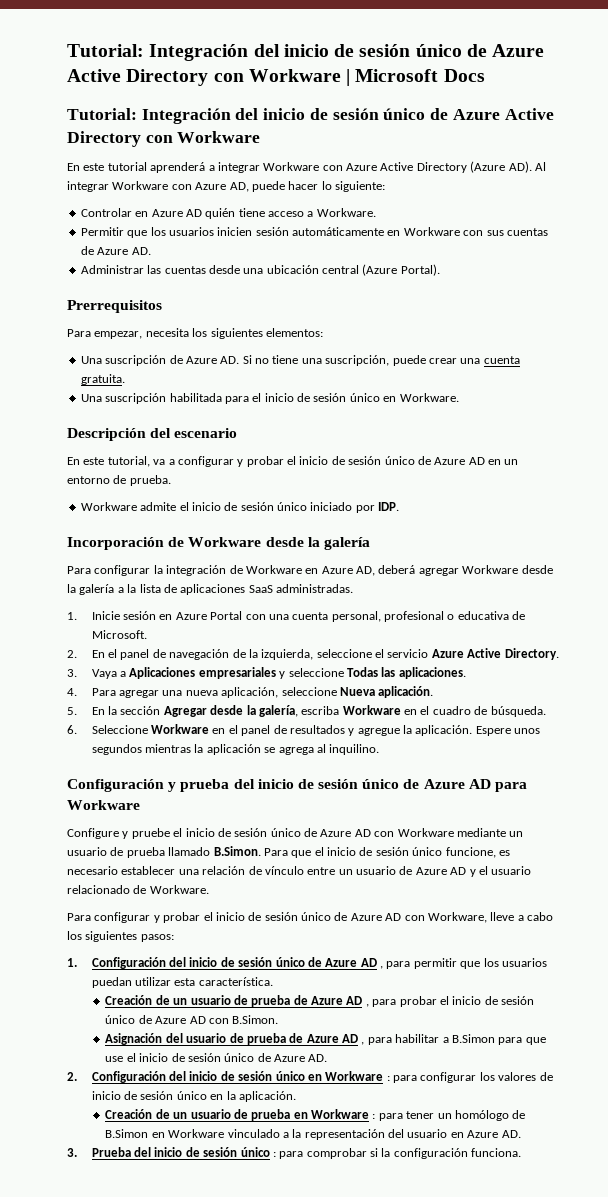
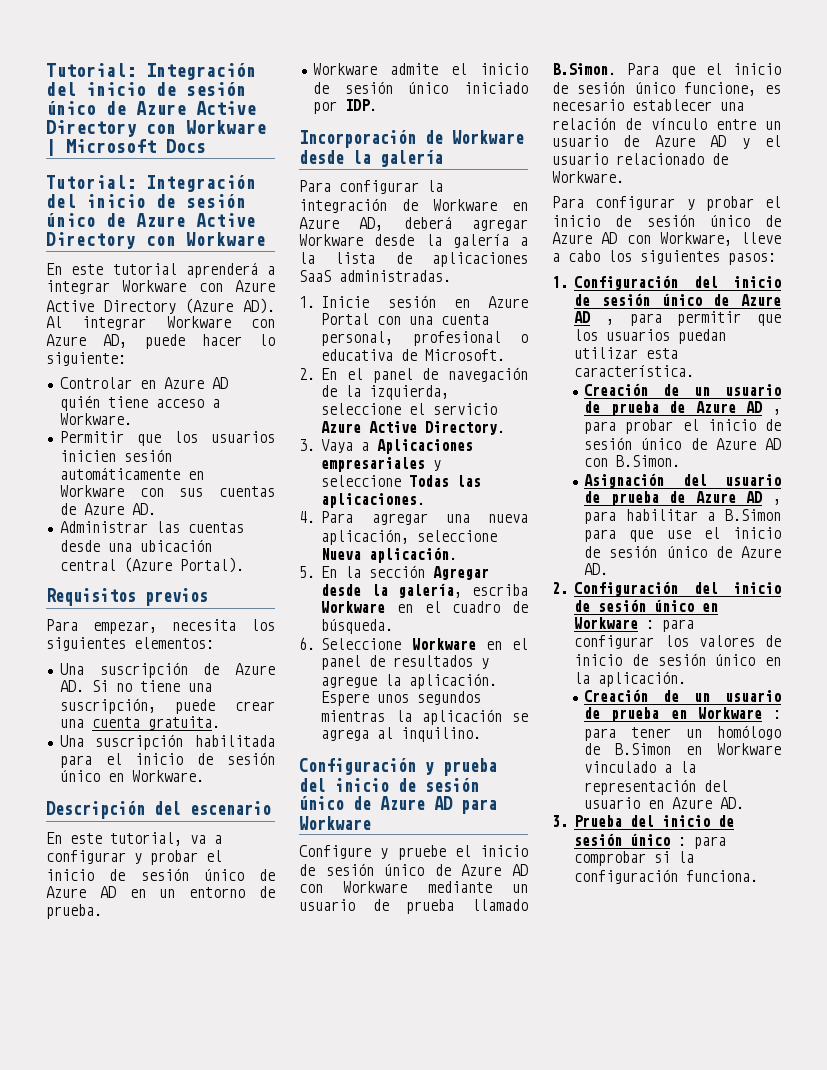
- Prerrequisitos
+ Requisitos previos

